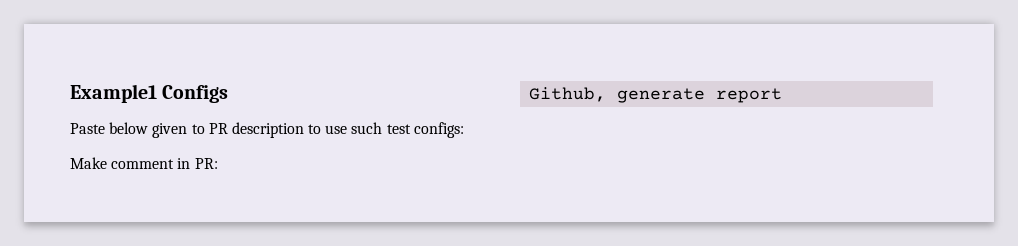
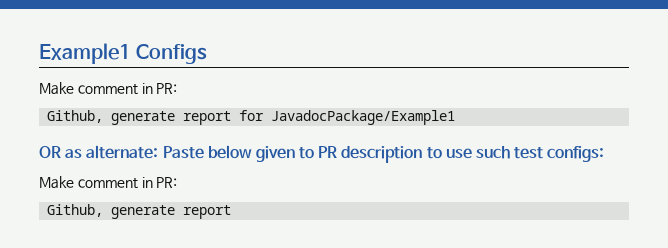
  Example1 Configs
- Paste below given to PR description to use such test configs:
+ Make comment in PR:
+ Github, generate report for JavadocPackage/Example1
+ OR as alternate: Paste below given to PR description to use such test configs:

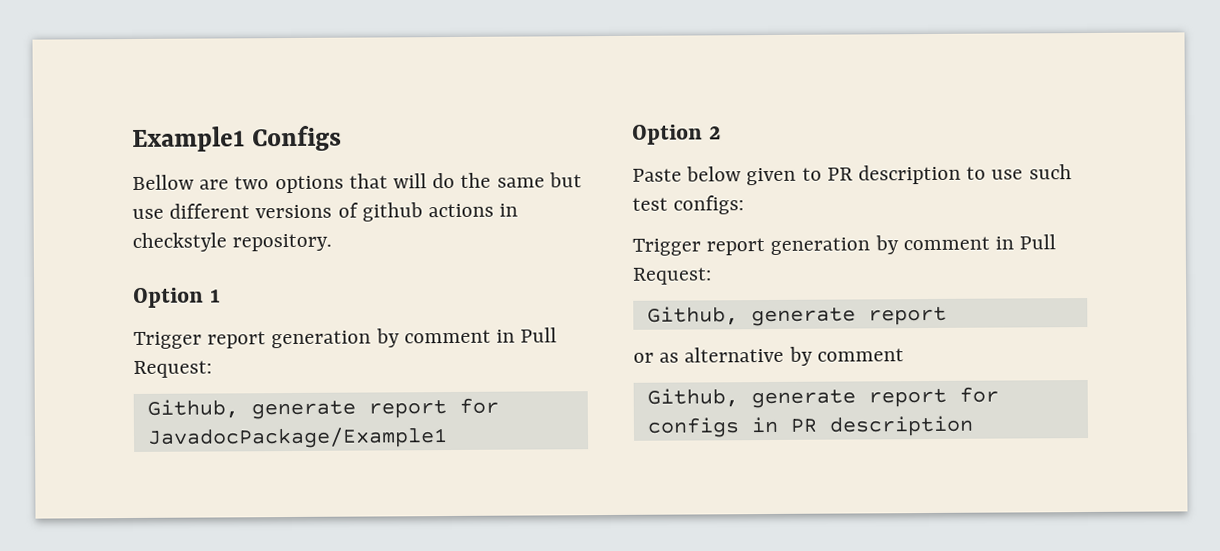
  Example1 Configs
- Make comment in PR:
+ Bellow are two options that will do the same but use different versions of github actions in checkstyle repository.
+ Option 1
+ Trigger report generation by comment in Pull Request:
- OR as alternate: Paste below given to PR description to use such test configs:
- Make comment in PR:
+ Option 2
+ Paste below given to PR description to use such test configs:
+ Trigger report generation by comment in Pull Request:
  Github, generate report
+ or as alternative by comment
+ Github, generate report for configs in PR description

